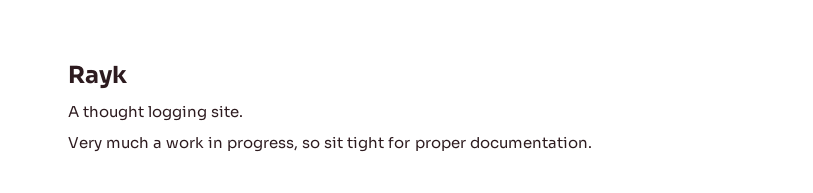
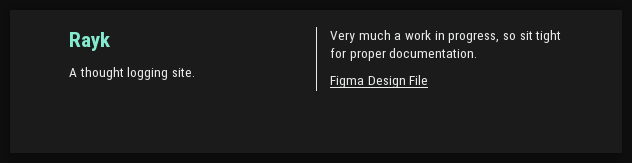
+ Figma Design File

